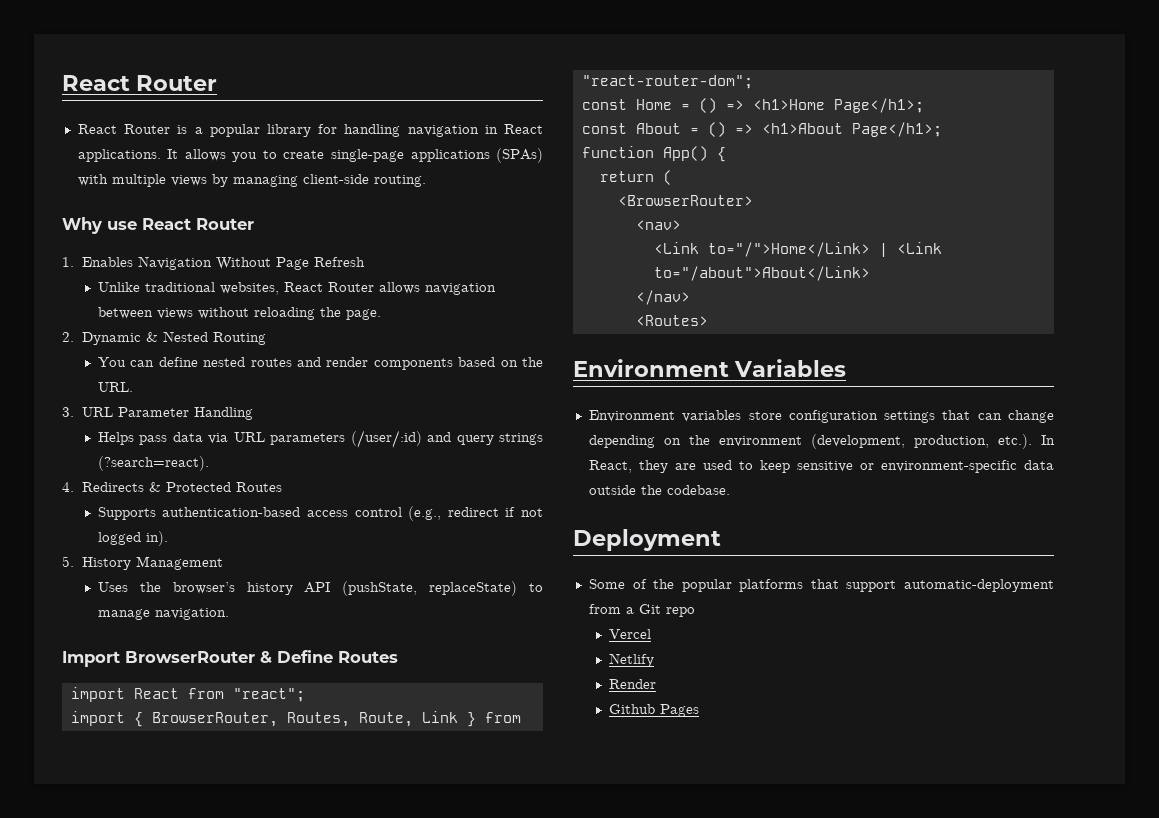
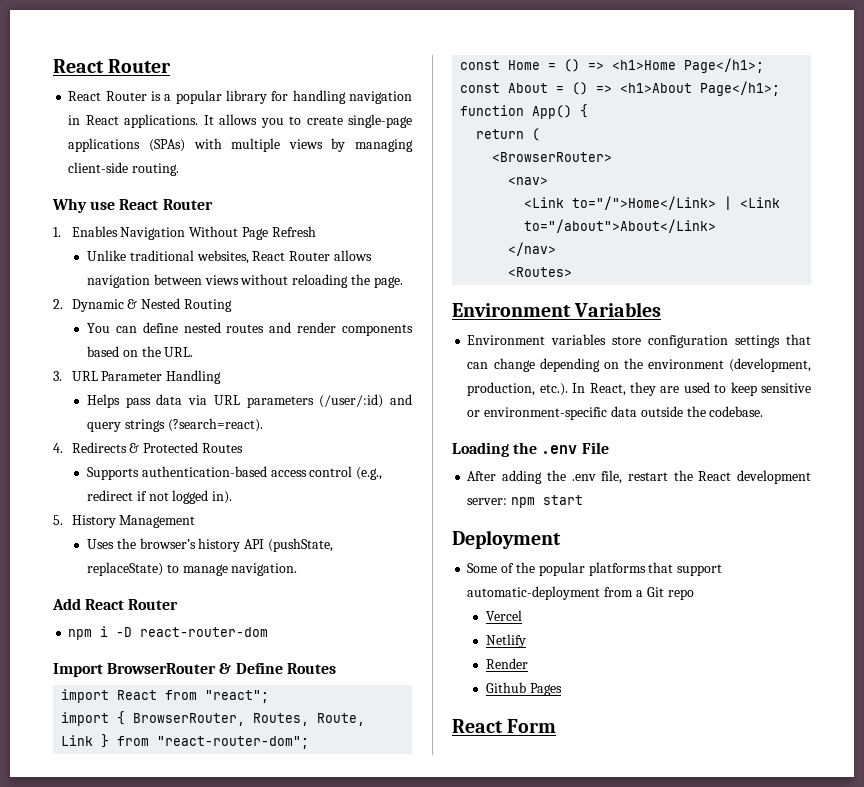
+ Add React Router
+ npm i -D react-router-dom
+ Loading the .env File
+ After adding the .env file, restart the React development server: npm start
+ React Form

